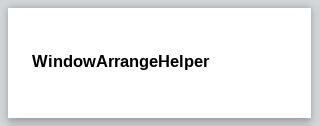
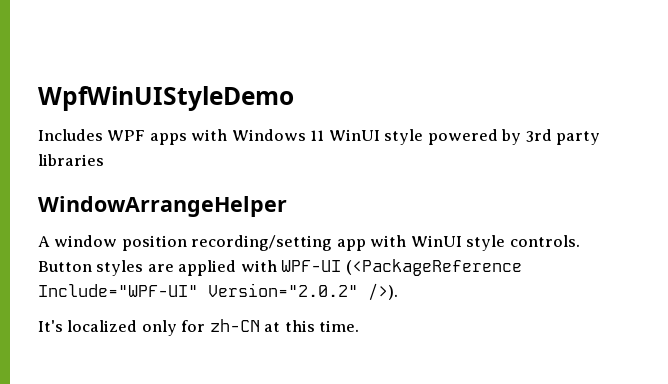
+ WpfWinUIStyleDemo
+ Includes WPF apps with Windows 11 WinUI style powered by 3rd party libraries
  WindowArrangeHelper
+ A window position recording/setting app with WinUI style controls. Button styles are applied with WPF-UI (<PackageReference Include="WPF-UI" Version="2.0.2" />).
+ It's localized only for zh-CN at this time.

